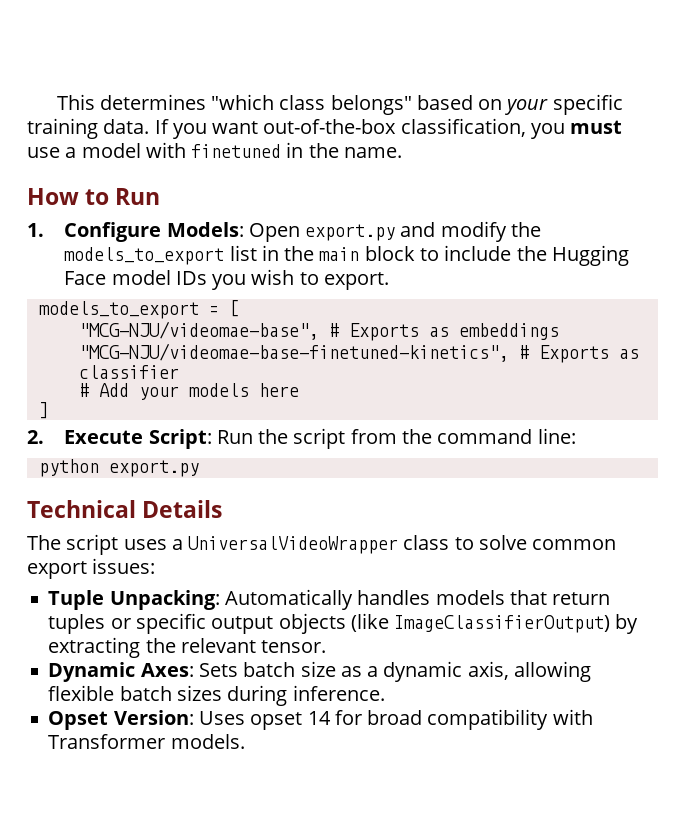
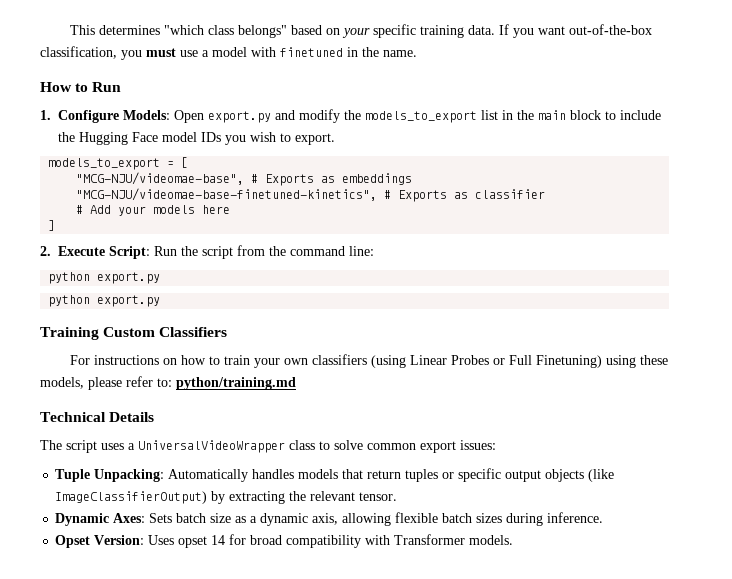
  2. Execute Script: Run the script from the command line:
  python export.py
+ python export.py
+ Training Custom Classifiers
+ For instructions on how to train your own classifiers (using Linear Probes or Full Finetuning) using these models, please refer to: python/training.md

